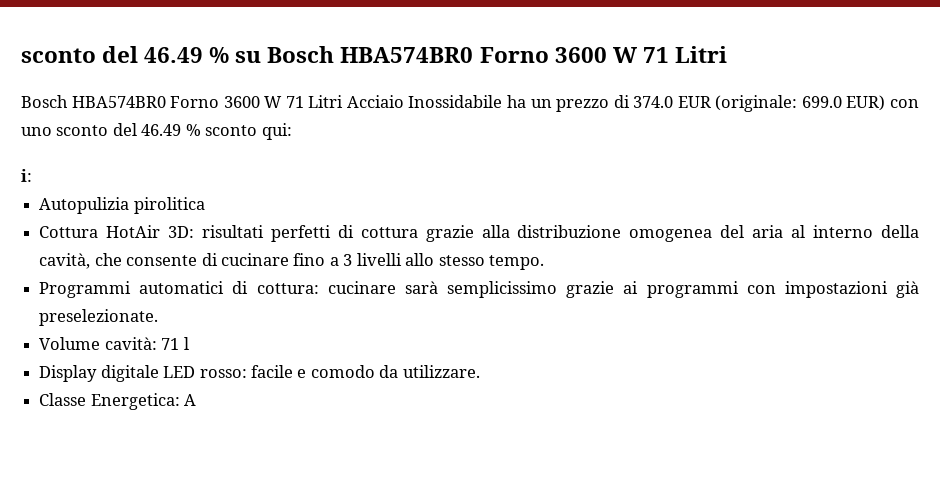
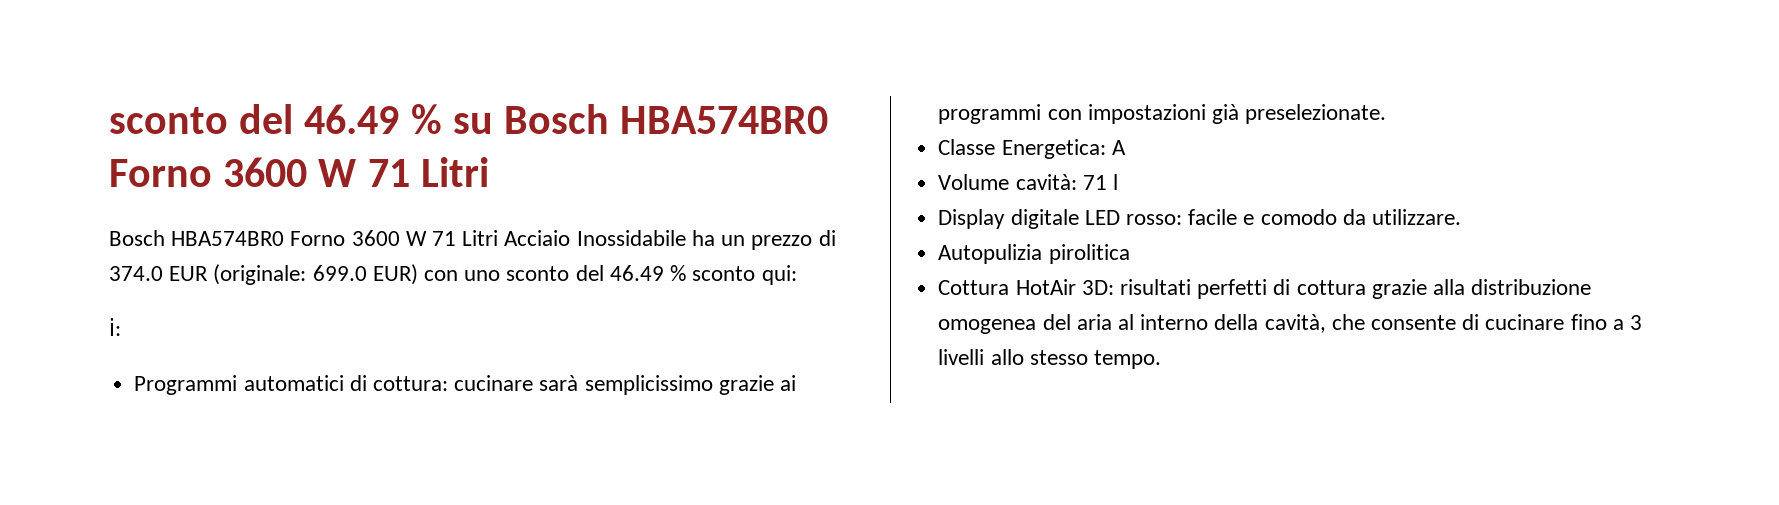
+ Programmi automatici di cottura: cucinare sarà semplicissimo grazie ai programmi con impostazioni già preselezionate.
+ Classe Energetica: A
+ Volume cavità: 71 l
+ Display digitale LED rosso: facile e comodo da utilizzare.
- Programmi automatici di cottura: cucinare sarà semplicissimo grazie ai programmi con impostazioni già preselezionate.
- Volume cavità: 71 l
- Display digitale LED rosso: facile e comodo da utilizzare.
- Classe Energetica: A

